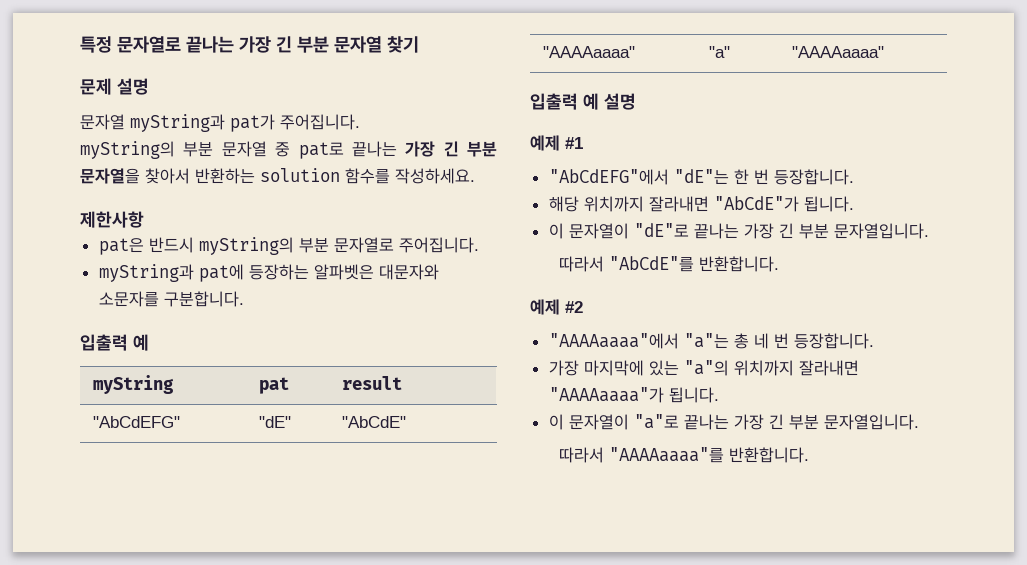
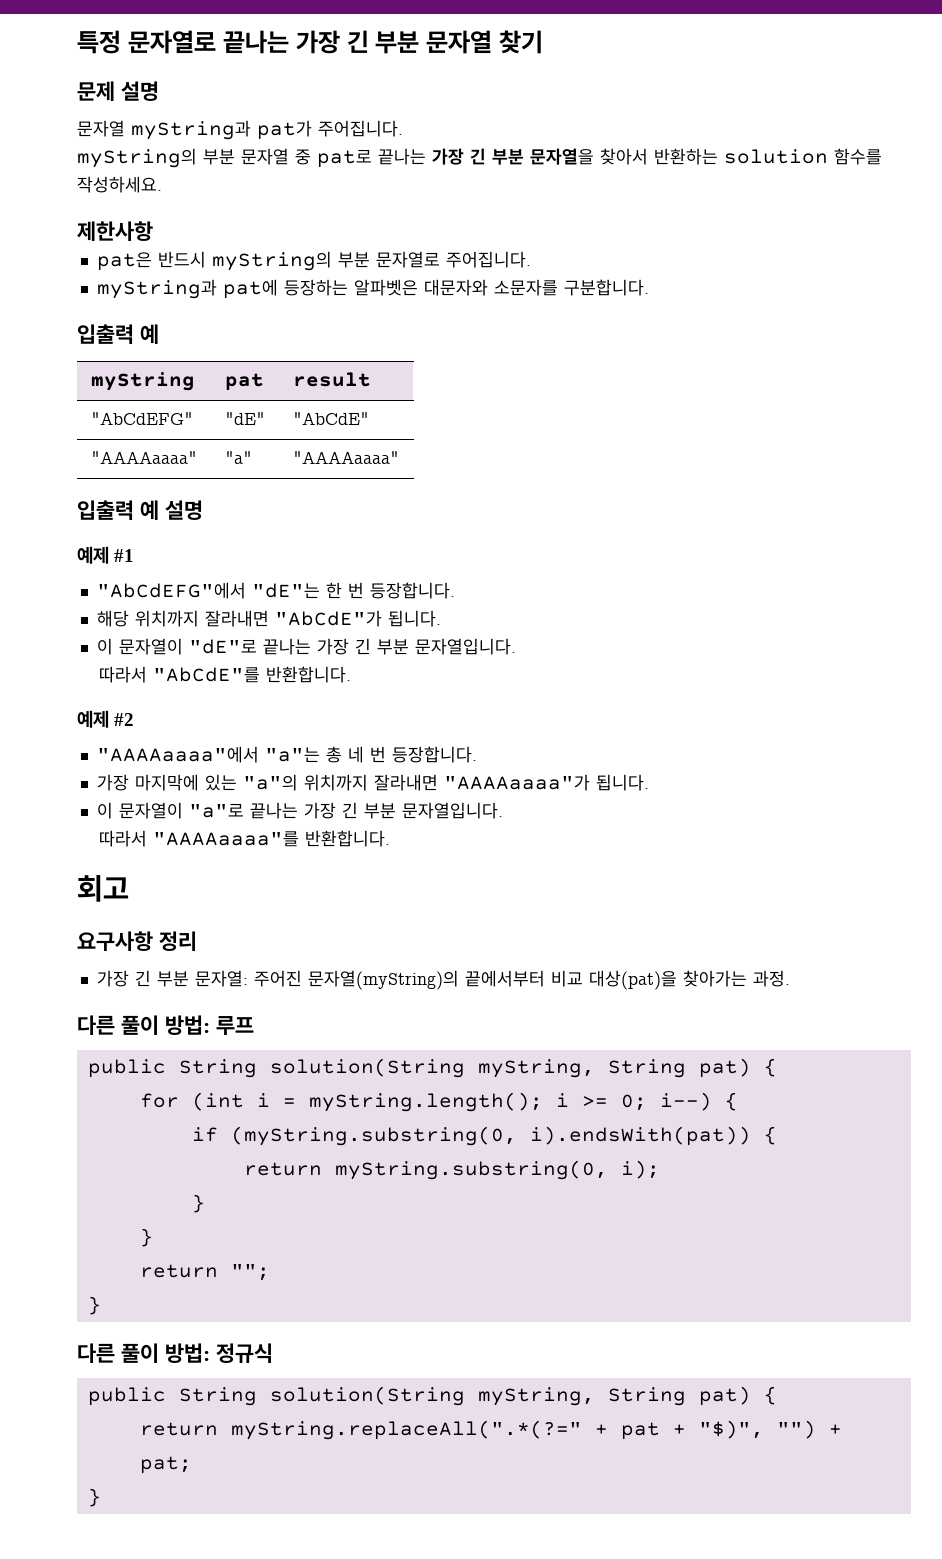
+ 회고
+ 요구사항 정리
+ 가장 긴 부분 문자열: 주어진 문자열(myString)의 끝에서부터 비교 대상(pat)을 찾아가는 과정.
+ 다른 풀이 방법: 루프
+ public String solution(String myString, String pat) {
+ for (int i = myString.length(); i >= 0; i--) {
+ if (myString.substring(0, i).endsWith(pat)) {
+ return myString.substring(0, i);
+ }
+ }
+ return "";
+ }
+ 다른 풀이 방법: 정규식
+ public String solution(String myString, String pat) {
+ return myString.replaceAll(".*(?=" + pat + "$)", "") + pat;
+ }

